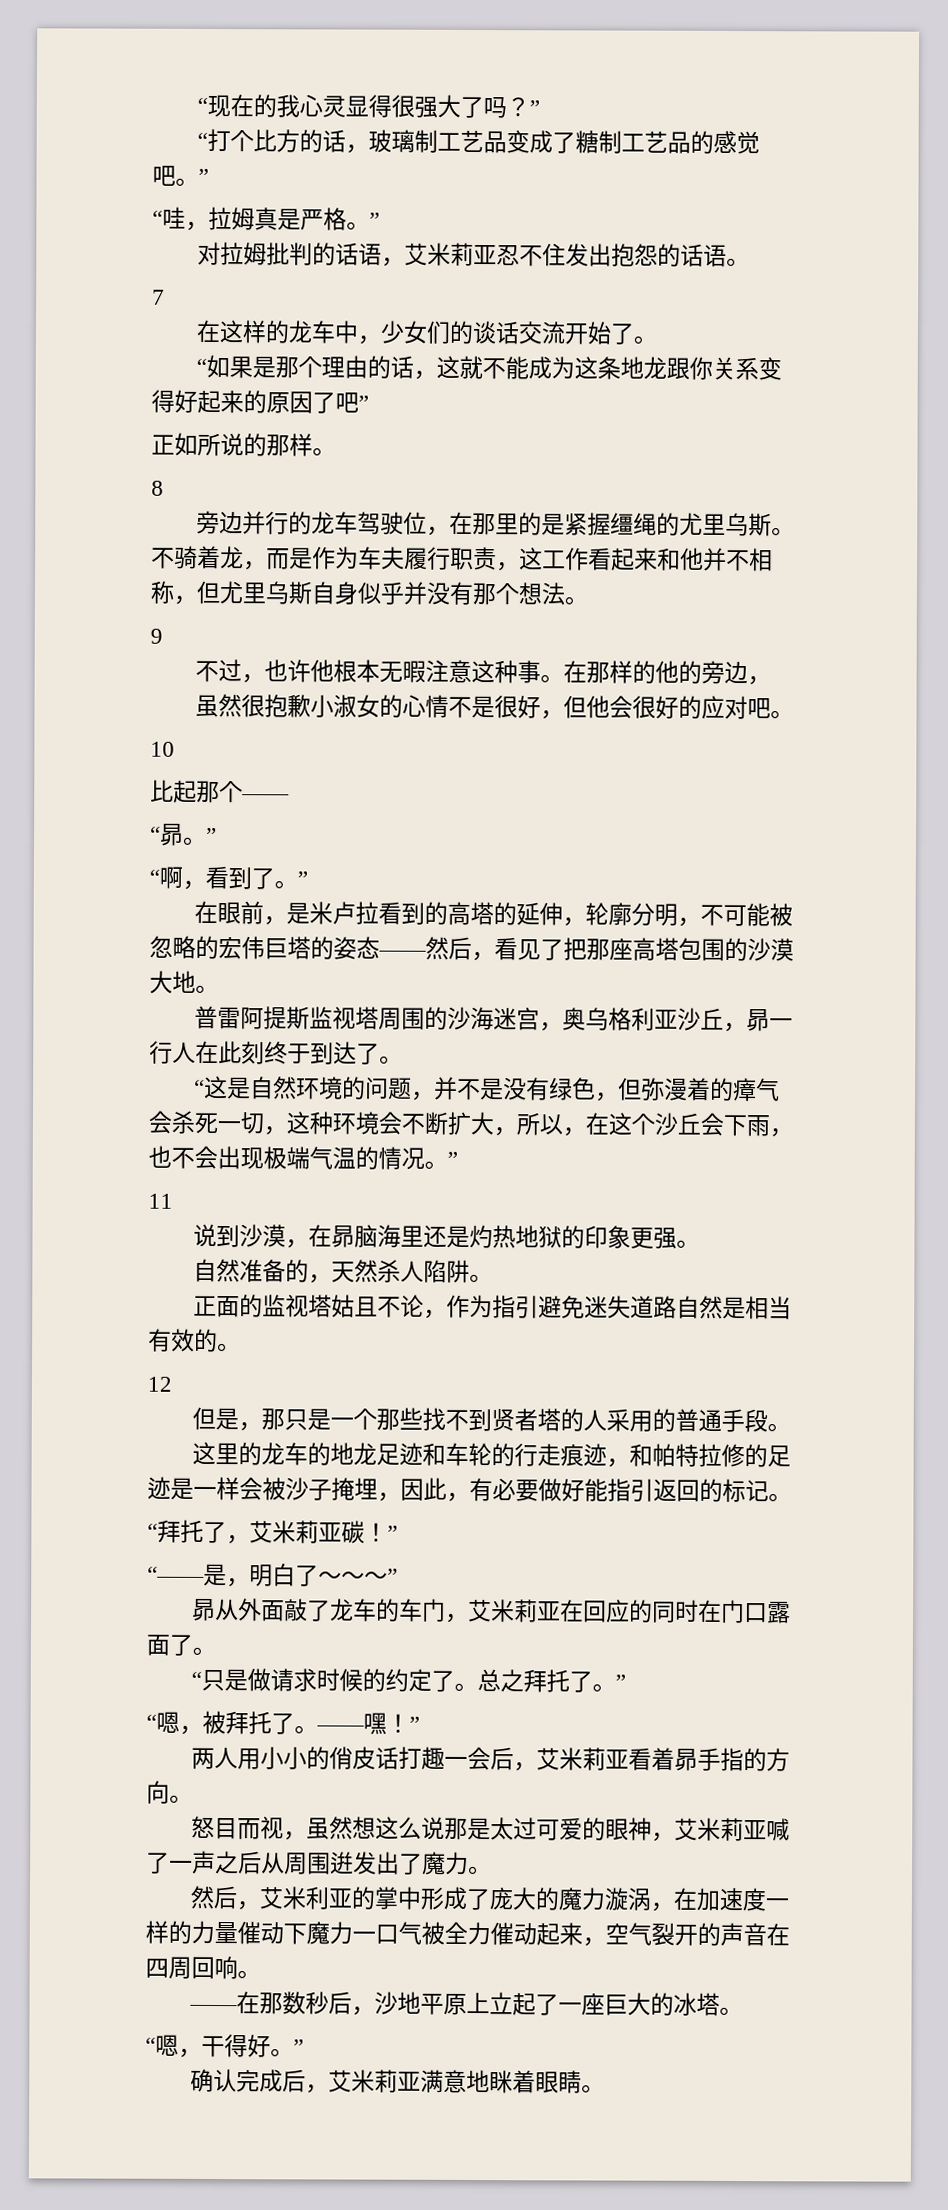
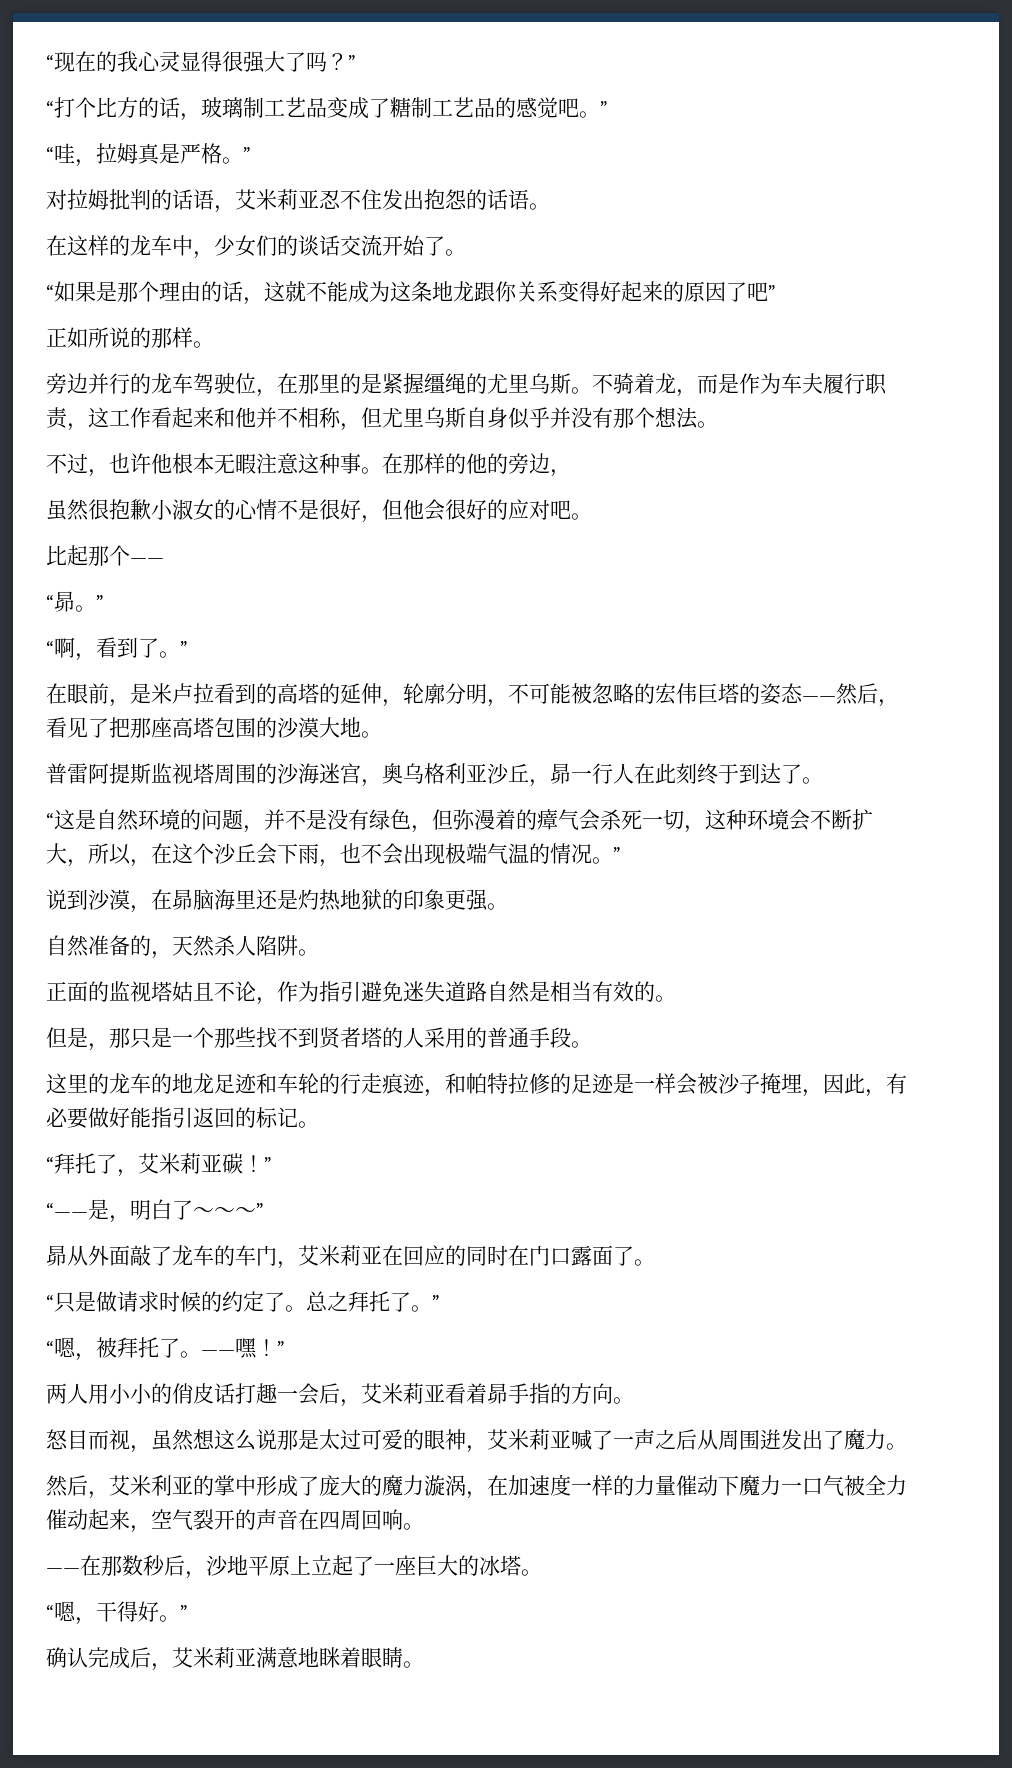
- 7
- 8
- 9
- 10
- 11
- 12

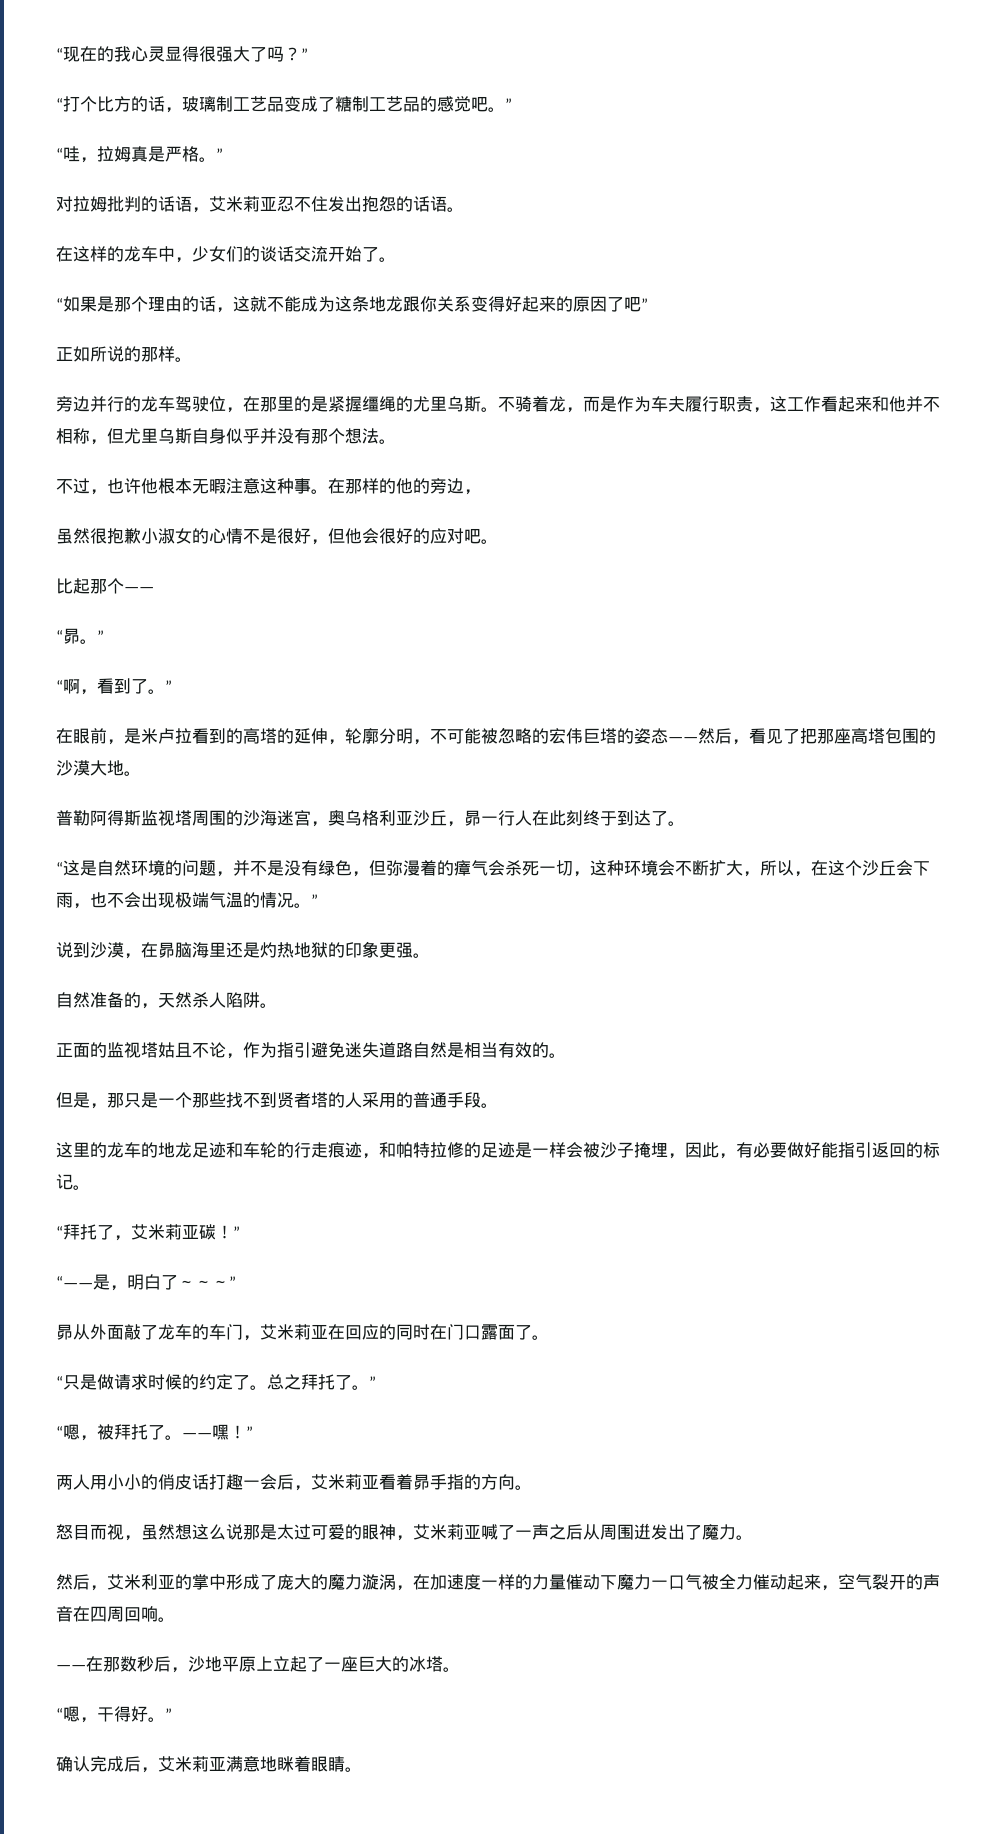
- 普雷阿提斯监视塔周围的沙海迷宫，奥乌格利亚沙丘，昴一行人在此刻终于到达了。
+ 普勒阿得斯监视塔周围的沙海迷宫，奥乌格利亚沙丘，昴一行人在此刻终于到达了。

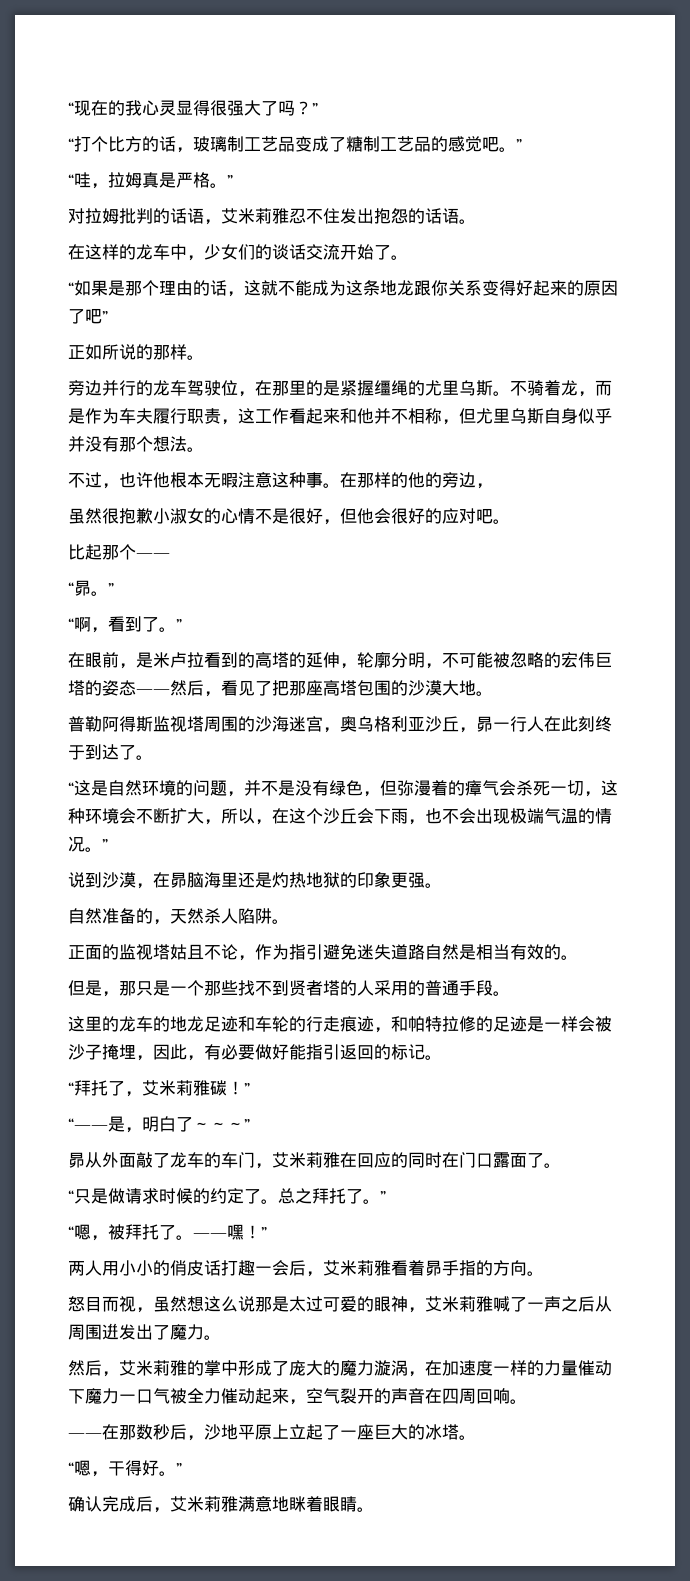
- 对拉姆批判的话语，艾米莉亚忍不住发出抱怨的话语。
+ 对拉姆批判的话语，艾米莉雅忍不住发出抱怨的话语。
- “拜托了，艾米莉亚碳！”
+ “拜托了，艾米莉雅碳！”
- 昴从外面敲了龙车的车门，艾米莉亚在回应的同时在门口露面了。
+ 昴从外面敲了龙车的车门，艾米莉雅在回应的同时在门口露面了。
- 两人用小小的俏皮话打趣一会后，艾米莉亚看着昴手指的方向。
+ 两人用小小的俏皮话打趣一会后，艾米莉雅看着昴手指的方向。
- 怒目而视，虽然想这么说那是太过可爱的眼神，艾米莉亚喊了一声之后从周围逬发出了魔力。
+ 怒目而视，虽然想这么说那是太过可爱的眼神，艾米莉雅喊了一声之后从周围逬发出了魔力。
- 然后，艾米利亚的掌中形成了庞大的魔力漩涡，在加速度一样的力量催动下魔力一口气被全力催动起来，空气裂开的声音在四周回响。
+ 然后，艾米莉雅的掌中形成了庞大的魔力漩涡，在加速度一样的力量催动下魔力一口气被全力催动起来，空气裂开的声音在四周回响。
- 确认完成后，艾米莉亚满意地眯着眼睛。
+ 确认完成后，艾米莉雅满意地眯着眼睛。

